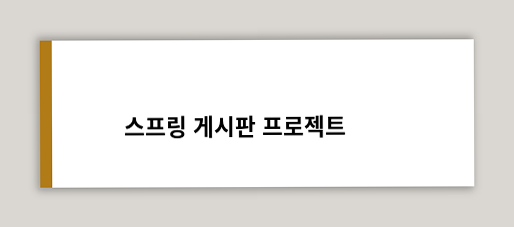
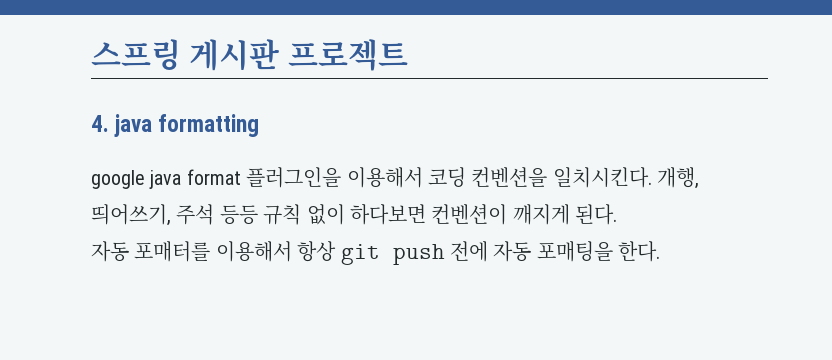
+ 4. java formatting
+ google java format 플러그인을 이용해서 코딩 컨벤션을 일치시킨다. 개행, 띄어쓰기, 주석 등등 규칙 없이 하다보면 컨벤션이 깨지게 된다.
+ 자동 포매터를 이용해서 항상 git push 전에 자동 포매팅을 한다.

